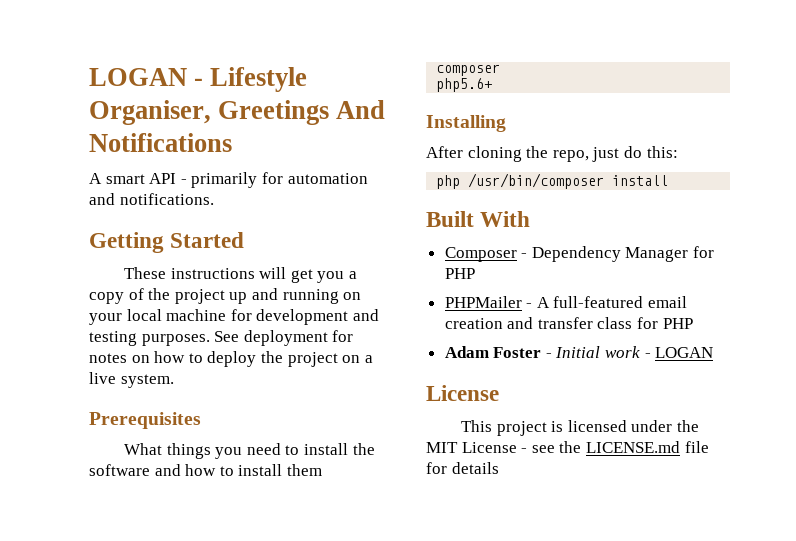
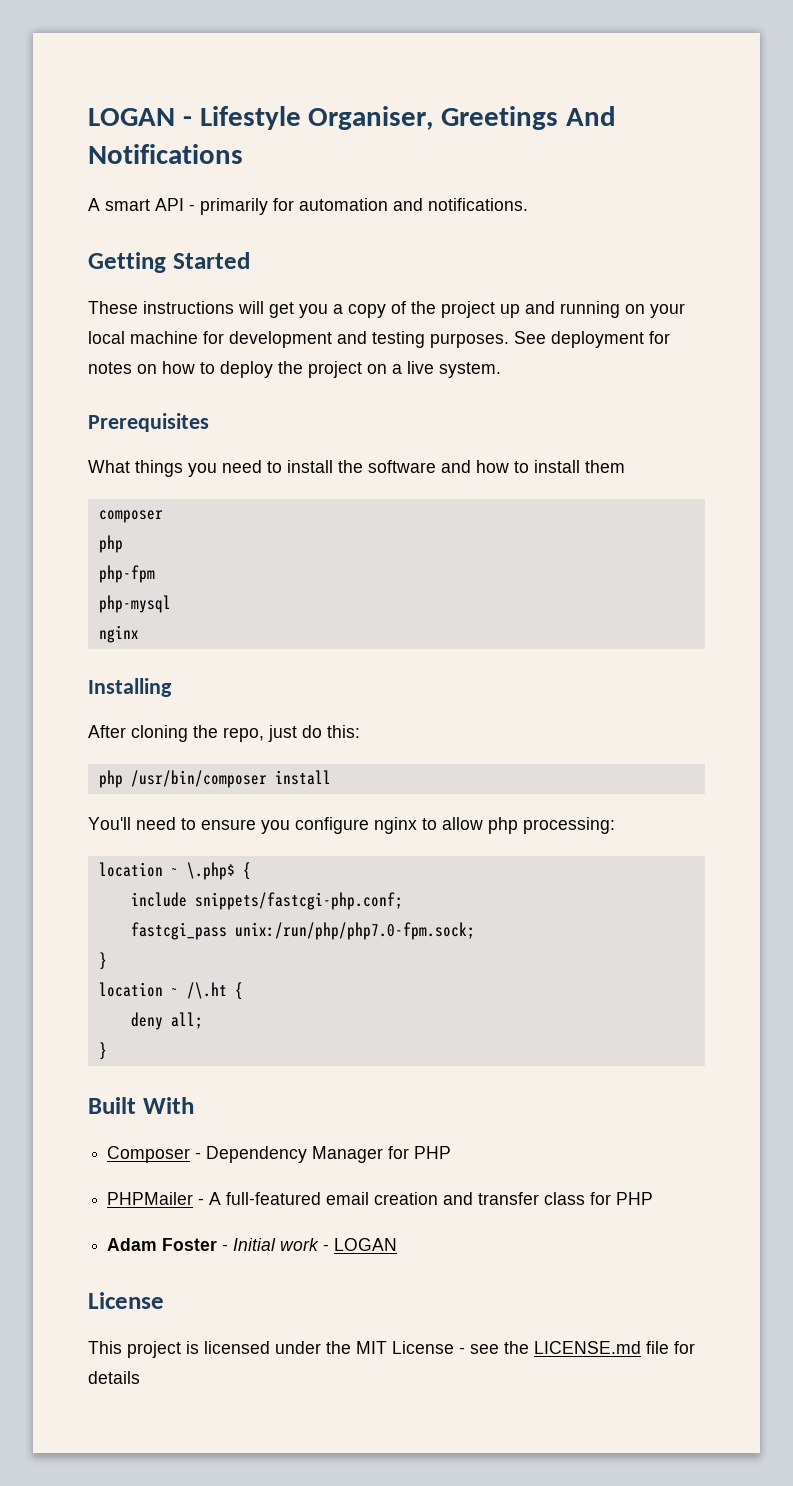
  composer
- php5.6+
+ php
+ php-fpm
+ php-mysql
+ nginx
+ You'll need to ensure you configure nginx to allow php processing:
+ location ~ \.php$ {
+ include snippets/fastcgi-php.conf;
+ fastcgi_pass unix:/run/php/php7.0-fpm.sock;
+ }
+ location ~ /\.ht {
+ deny all;
+ }

